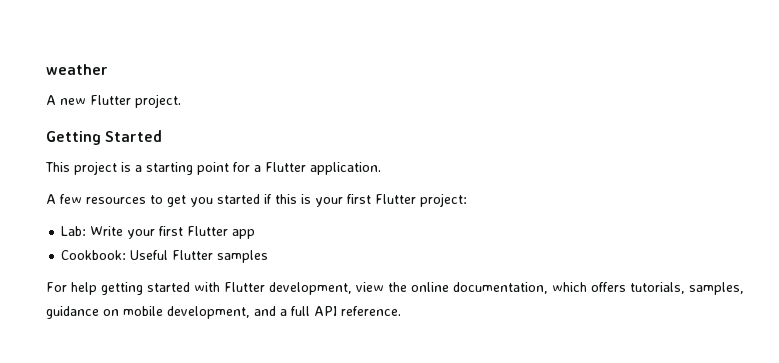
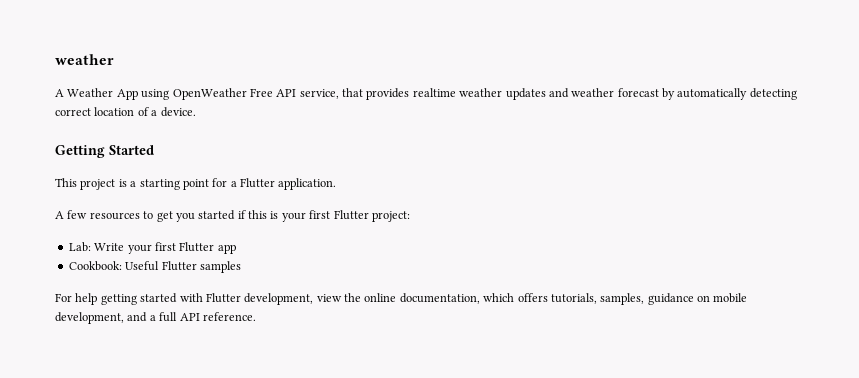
- A new Flutter project.
+ A Weather App using OpenWeather Free API service, that provides realtime weather updates and weather forecast by automatically detecting correct location of a device.

